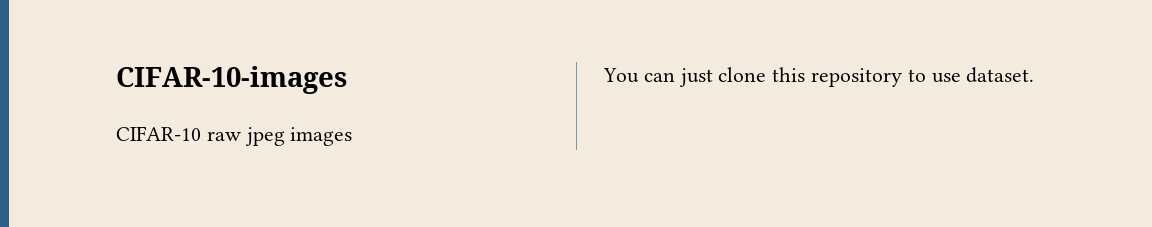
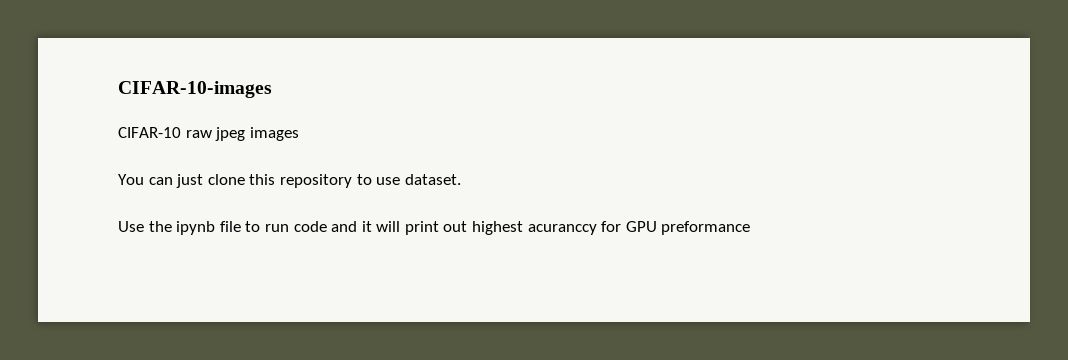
+ Use the ipynb file to run code and it will print out highest acuranccy for GPU preformance

